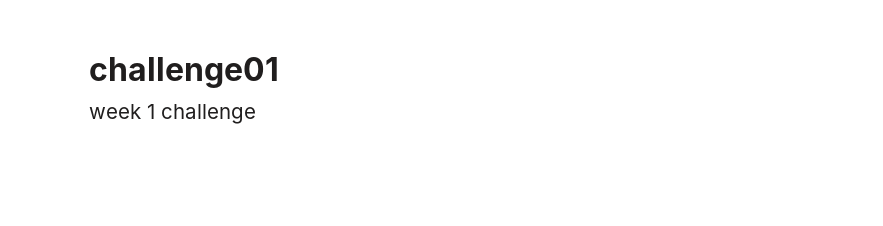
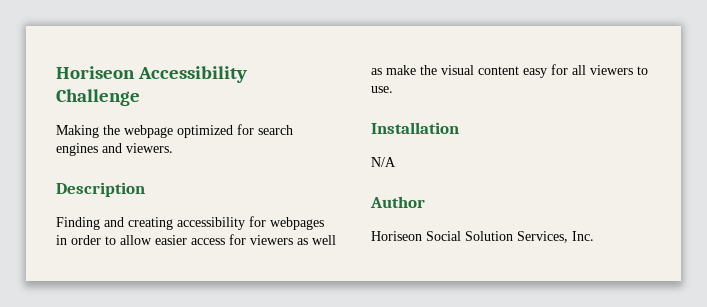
- challenge01
- week 1 challenge
+ Horiseon Accessibility Challenge
+ Making the webpage optimized for search engines and viewers.
+ Description
+ Finding and creating accessibility for webpages in order to allow easier access for viewers as well as make the visual content easy for all viewers to use.
+ Installation
+ N/A
+ Author
+ Horiseon Social Solution Services, Inc.

